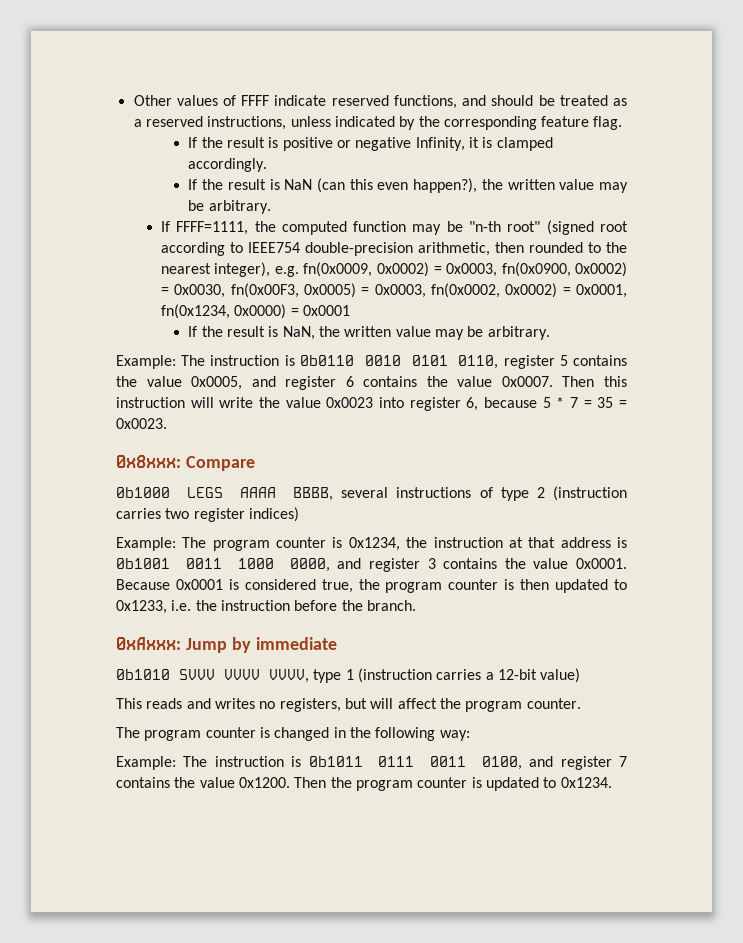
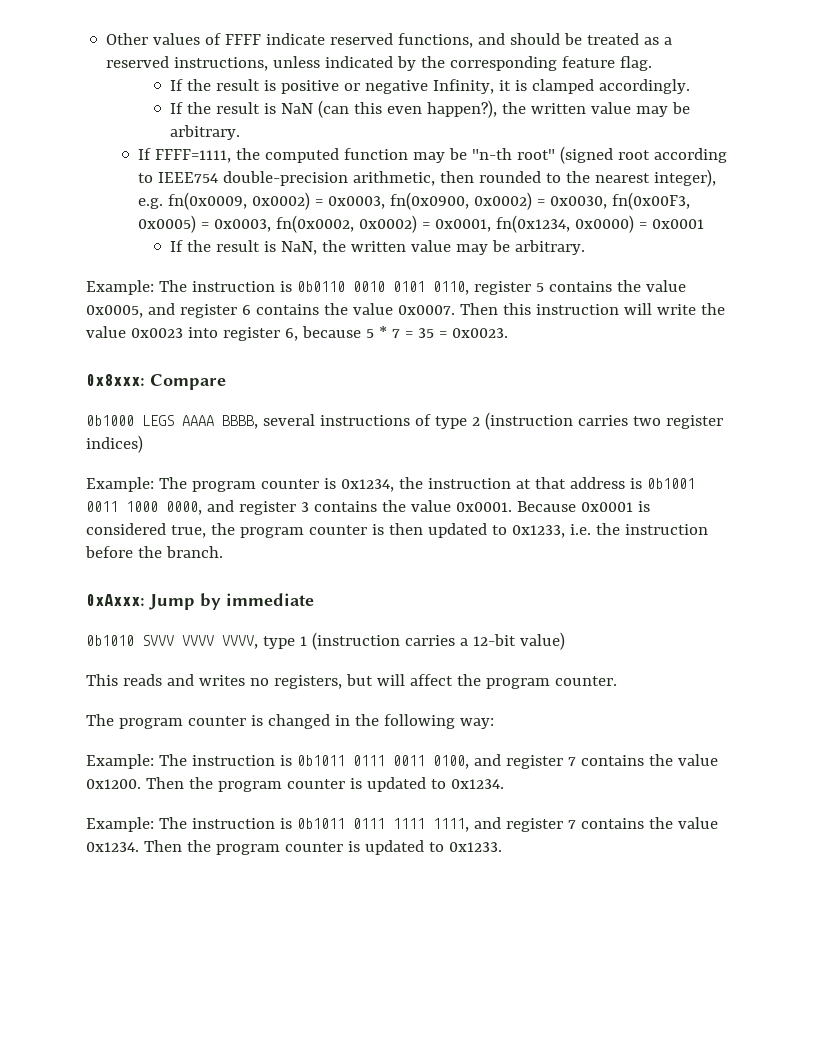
+ Example: The instruction is 0b1011 0111 1111 1111, and register 7 contains the value 0x1234. Then the program counter is updated to 0x1233.

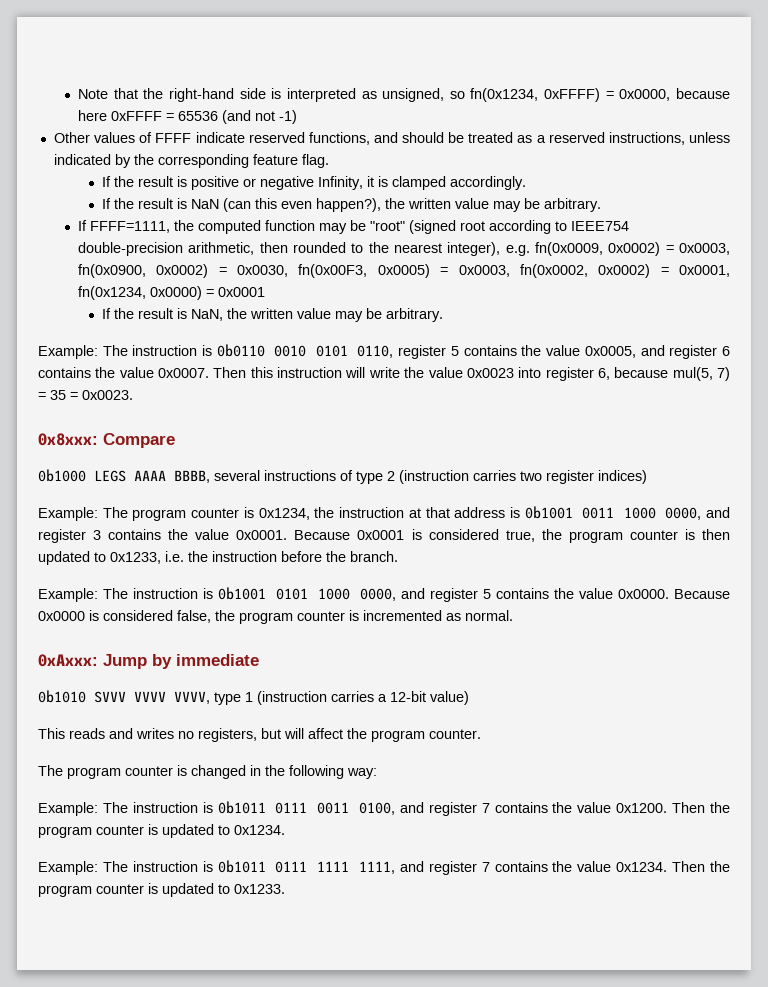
+ Note that the right-hand side is interpreted as unsigned, so fn(0x1234, 0xFFFF) = 0x0000, because here 0xFFFF = 65536 (and not -1)
- If FFFF=1111, the computed function may be "n-th root" (signed root according to IEEE754 double-precision arithmetic, then rounded to the nearest integer), e.g. fn(0x0009, 0x0002) = 0x0003, fn(0x0900, 0x0002) = 0x0030, fn(0x00F3, 0x0005) = 0x0003, fn(0x0002, 0x0002) = 0x0001, fn(0x1234, 0x0000) = 0x0001
+ If FFFF=1111, the computed function may be "root" (signed root according to IEEE754 double-precision arithmetic, then rounded to the nearest integer), e.g. fn(0x0009, 0x0002) = 0x0003, fn(0x0900, 0x0002) = 0x0030, fn(0x00F3, 0x0005) = 0x0003, fn(0x0002, 0x0002) = 0x0001, fn(0x1234, 0x0000) = 0x0001
- Then this instruction will write the value 0x0023 into register 6, because 5 * 7 = 35 = 0x0023.
+ Then this instruction will write the value 0x0023 into register 6, because mul(5, 7) = 35 = 0x0023.
+ Example: The instruction is 0b1001 0101 1000 0000, and register 5 contains the value 0x0000. Because 0x0000 is considered false, the program counter is incremented as normal.

